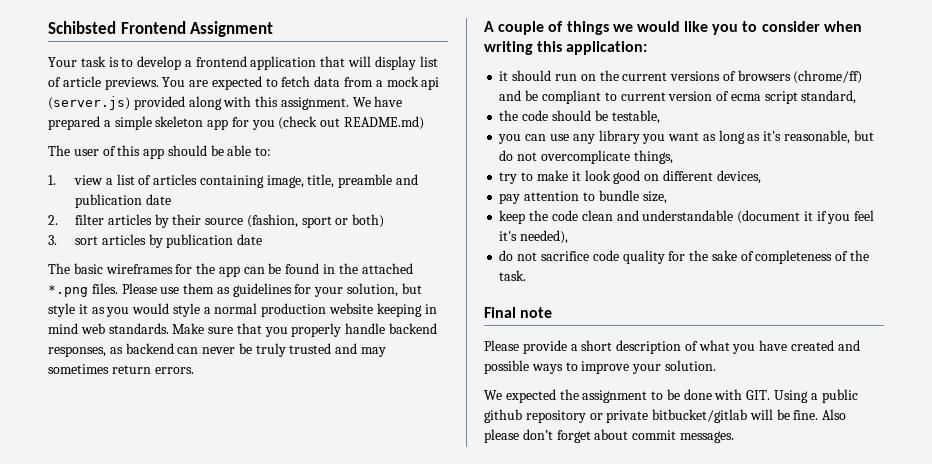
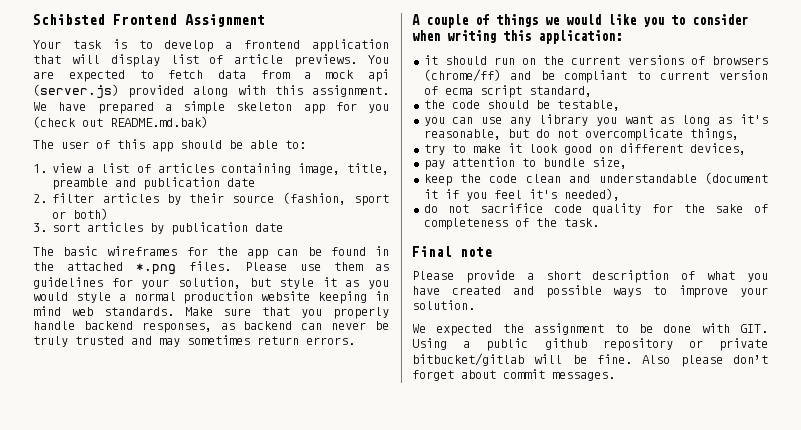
- We have prepared a simple skeleton app for you (check out README.md)
+ We have prepared a simple skeleton app for you (check out README.md.bak)

